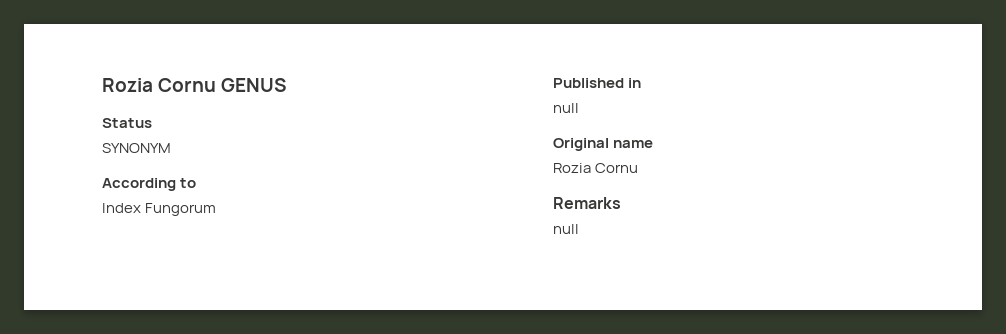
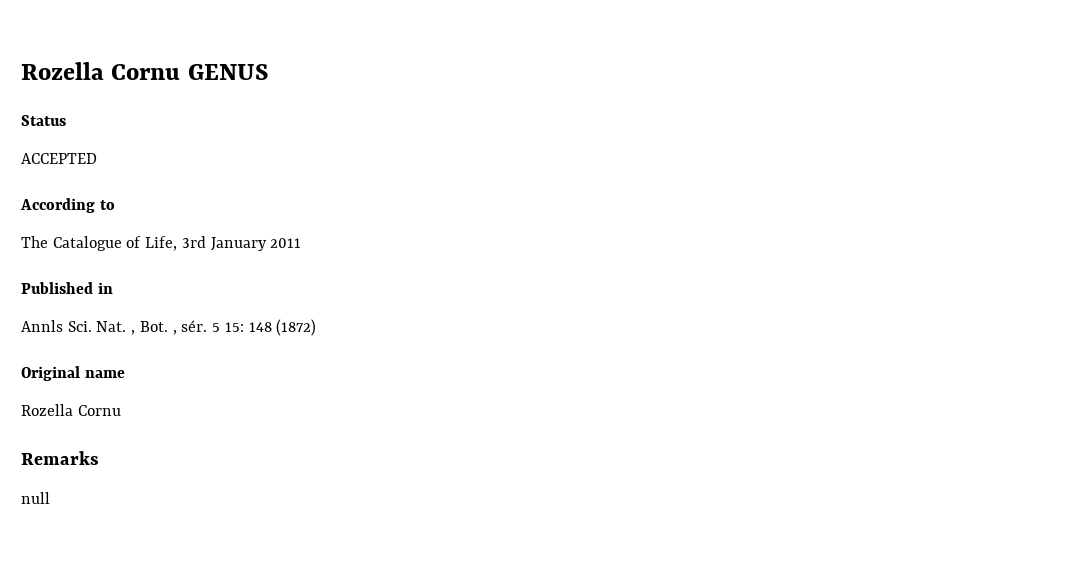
- Rozia Cornu GENUS
+ Rozella Cornu GENUS
- SYNONYM
+ ACCEPTED
- Index Fungorum
+ The Catalogue of Life, 3rd January 2011
  Published in
- null
+ Annls Sci. Nat. , Bot. , sér. 5 15: 148 (1872)
  Original name
- Rozia Cornu
+ Rozella Cornu

